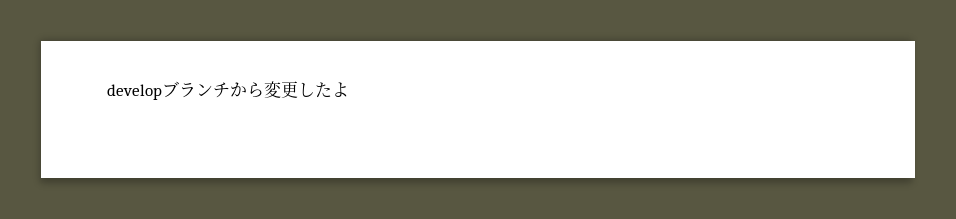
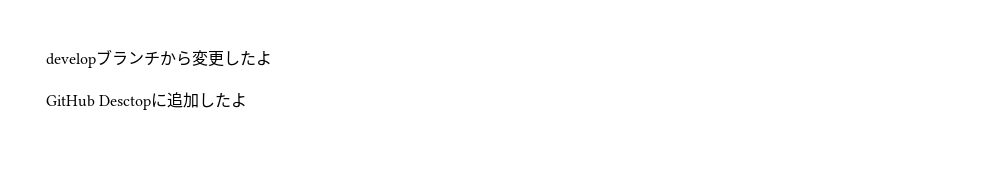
+ GitHub Desctopに追加したよ

